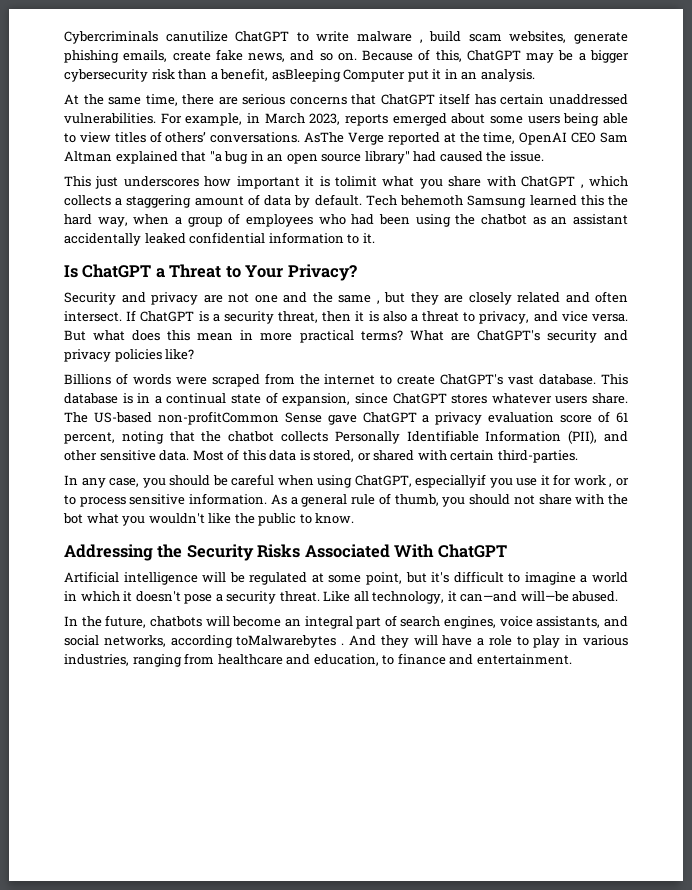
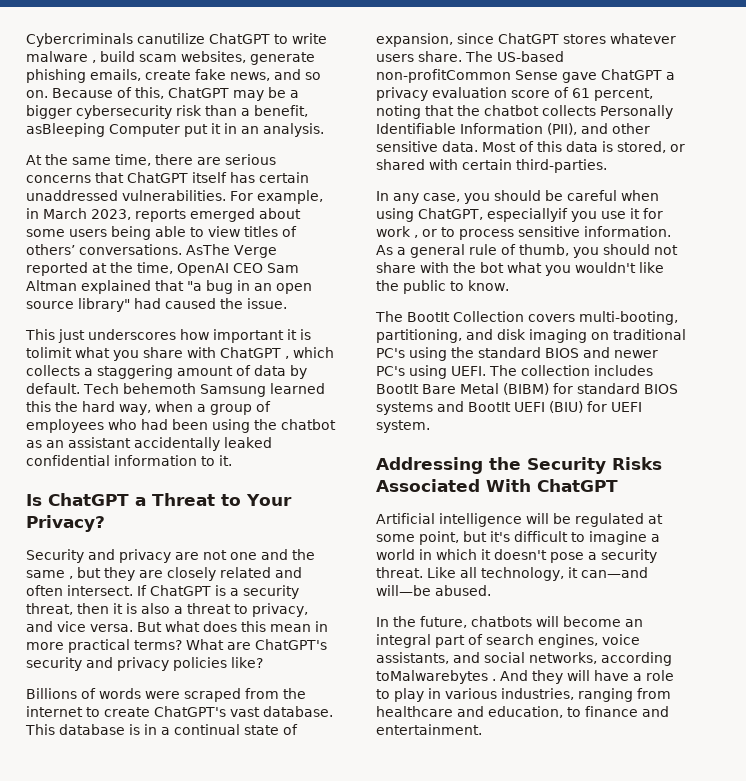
+ The BootIt Collection covers multi-booting, partitioning, and disk imaging on traditional PC's using the standard BIOS and newer PC's using UEFI. The collection includes BootIt Bare Metal (BIBM) for standard BIOS systems and BootIt UEFI (BIU) for UEFI system.

